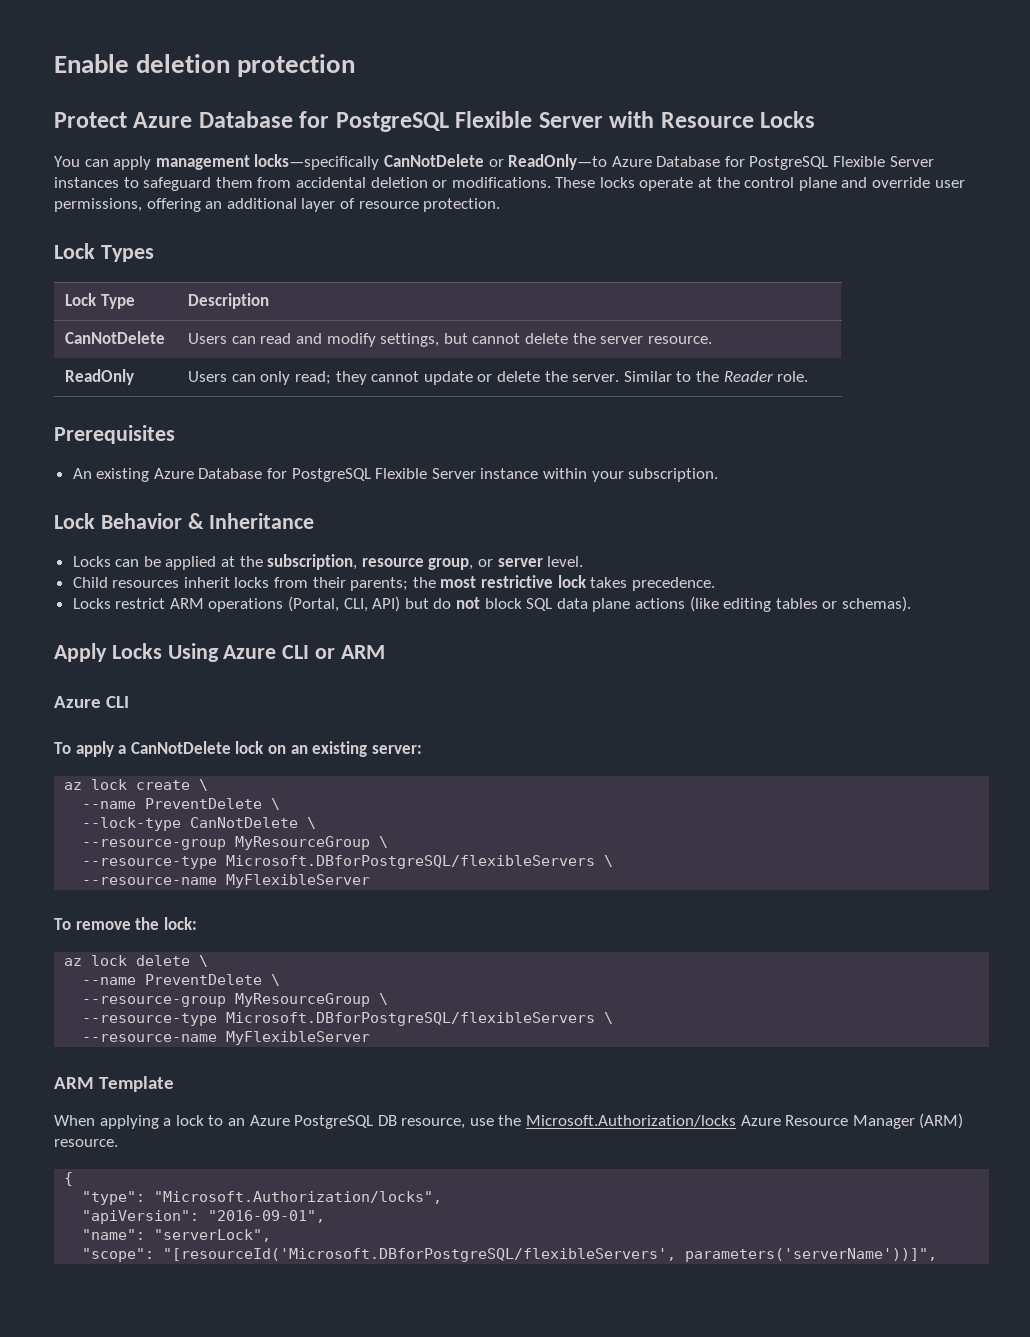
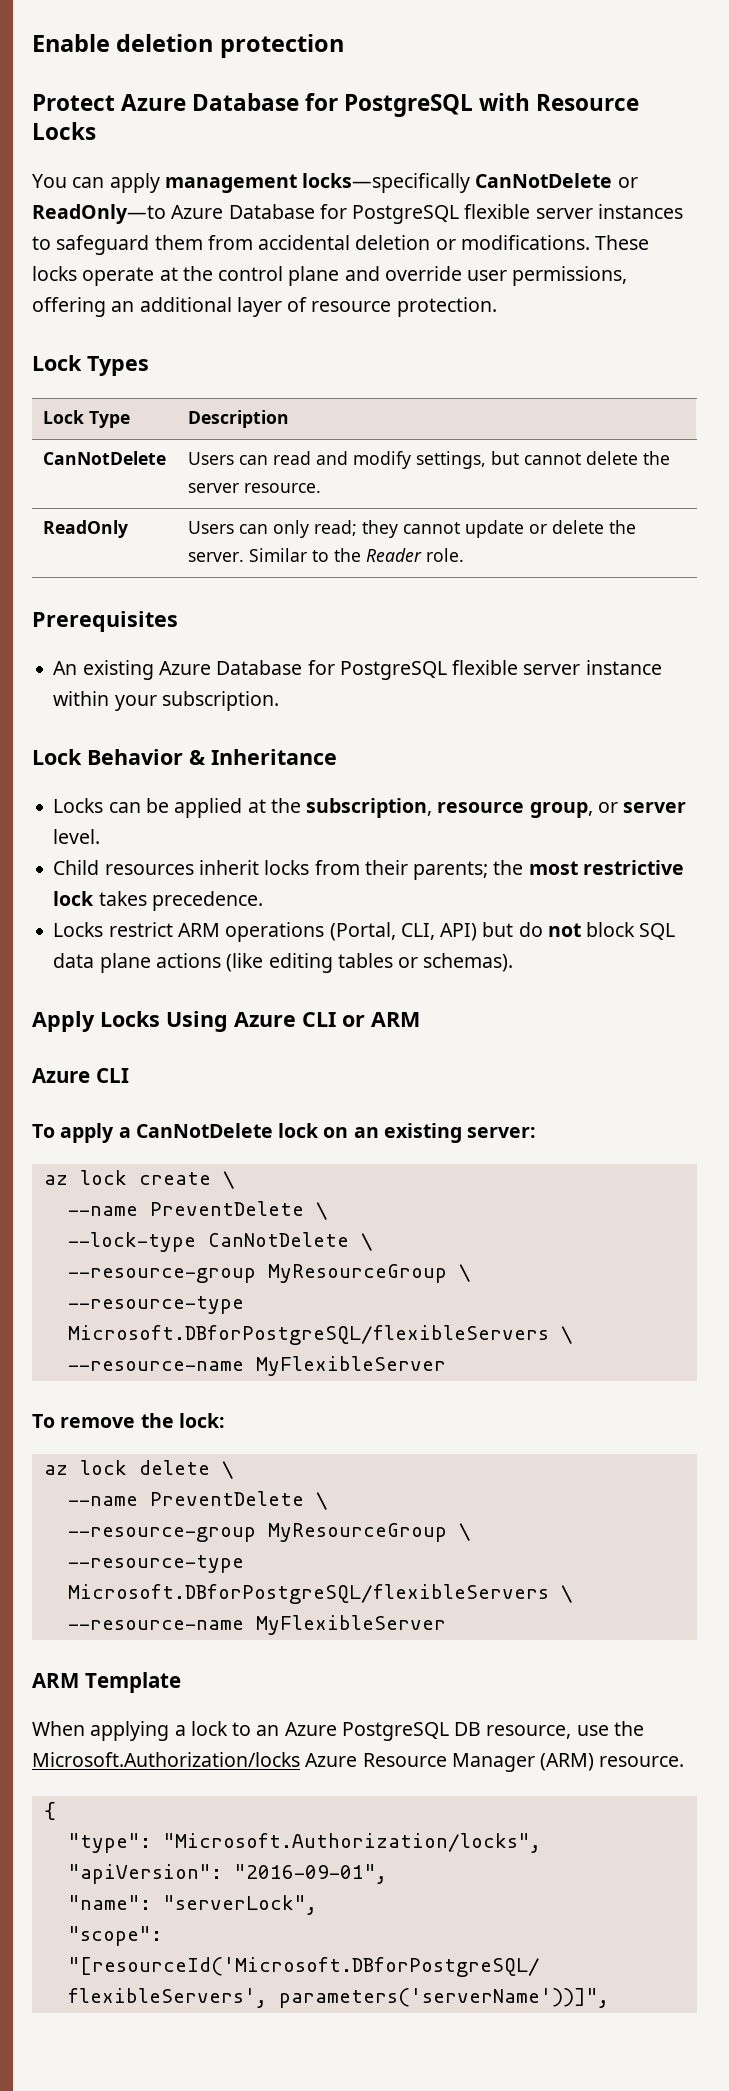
- Protect Azure Database for PostgreSQL Flexible Server with Resource Locks
+ Protect Azure Database for PostgreSQL with Resource Locks
- You can apply management locks—specifically CanNotDelete or ReadOnly—to Azure Database for PostgreSQL Flexible Server instances to safeguard them from accidental deletion or modifications.
+ You can apply management locks—specifically CanNotDelete or ReadOnly—to Azure Database for PostgreSQL flexible server instances to safeguard them from accidental deletion or modifications.
- An existing Azure Database for PostgreSQL Flexible Server instance within your subscription.
+ An existing Azure Database for PostgreSQL flexible server instance within your subscription.

